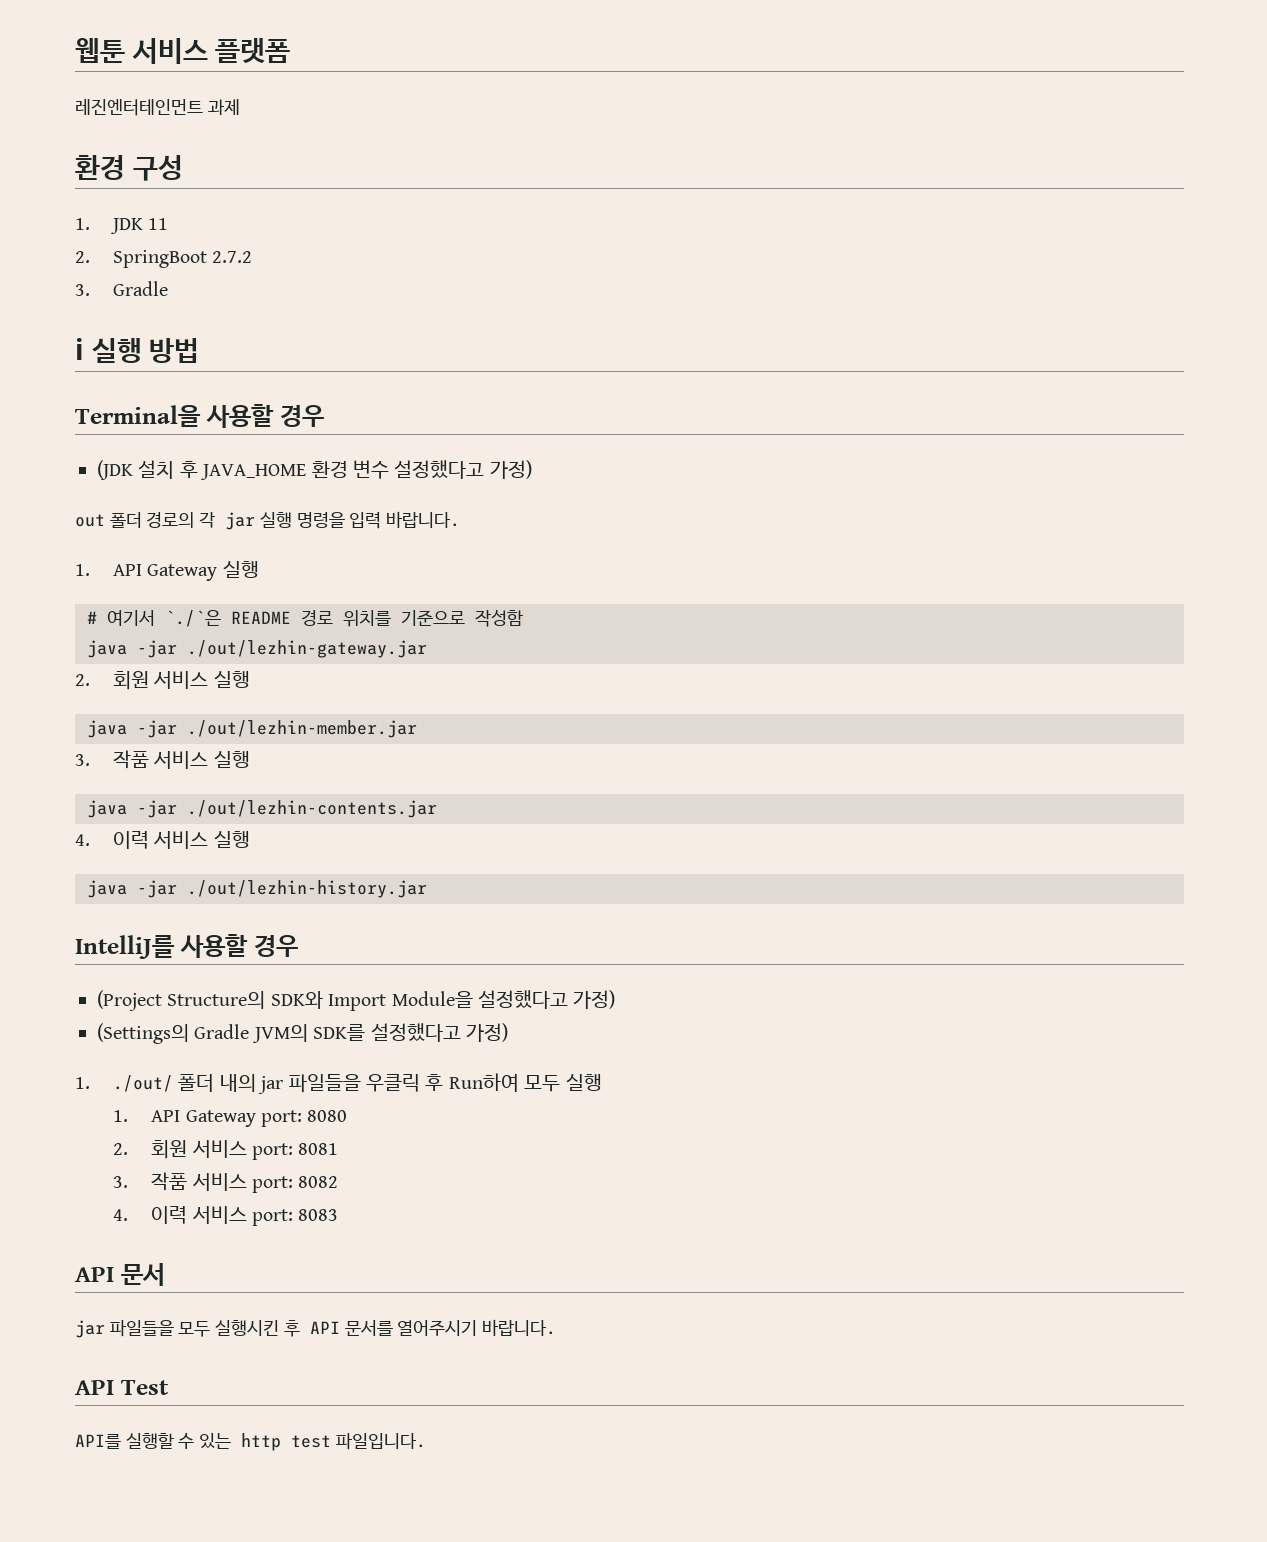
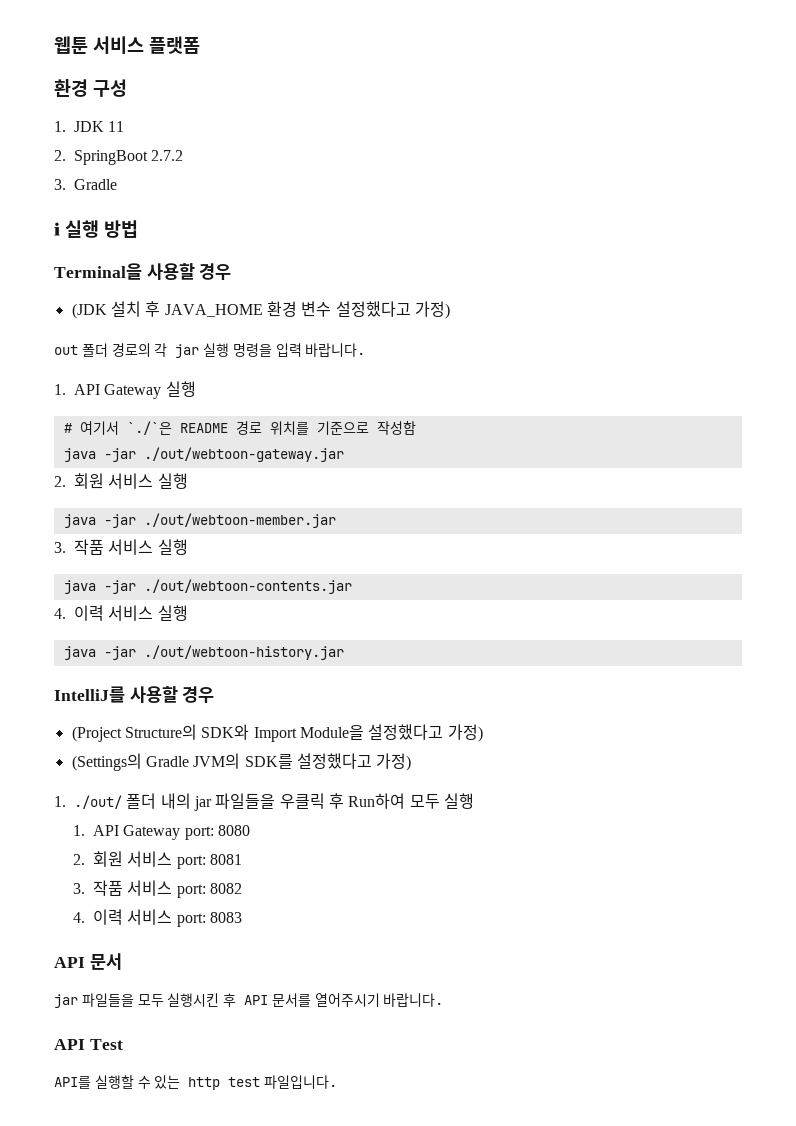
- 레진엔터테인먼트 과제
- java -jar ./out/lezhin-gateway.jar
+ java -jar ./out/webtoon-gateway.jar
- java -jar ./out/lezhin-member.jar
+ java -jar ./out/webtoon-member.jar
- java -jar ./out/lezhin-contents.jar
+ java -jar ./out/webtoon-contents.jar
- java -jar ./out/lezhin-history.jar
+ java -jar ./out/webtoon-history.jar

